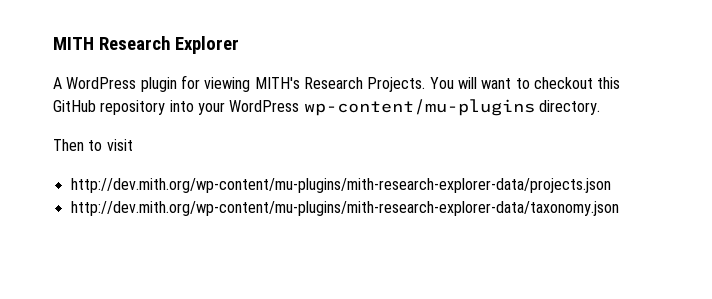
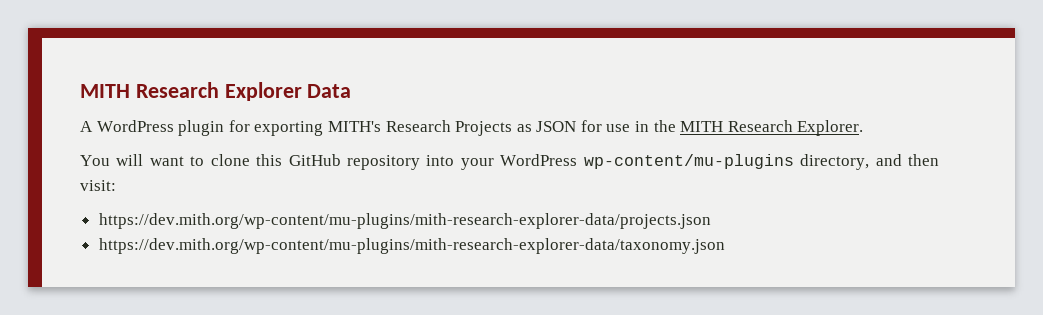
- MITH Research Explorer
+ MITH Research Explorer Data
- A WordPress plugin for viewing MITH's Research Projects. You will want to checkout this GitHub repository into your WordPress wp-content/mu-plugins directory.
- Then to visit
- http://dev.mith.org/wp-content/mu-plugins/mith-research-explorer-data/projects.json
- http://dev.mith.org/wp-content/mu-plugins/mith-research-explorer-data/taxonomy.json
+ A WordPress plugin for exporting MITH's Research Projects as JSON for use in the MITH Research Explorer.
+ You will want to clone this GitHub repository into your WordPress wp-content/mu-plugins directory, and then visit:
+ https://dev.mith.org/wp-content/mu-plugins/mith-research-explorer-data/projects.json
+ https://dev.mith.org/wp-content/mu-plugins/mith-research-explorer-data/taxonomy.json

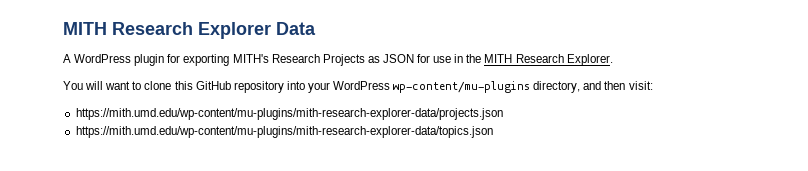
- https://dev.mith.org/wp-content/mu-plugins/mith-research-explorer-data/projects.json
- https://dev.mith.org/wp-content/mu-plugins/mith-research-explorer-data/taxonomy.json
+ https://mith.umd.edu/wp-content/mu-plugins/mith-research-explorer-data/projects.json
+ https://mith.umd.edu/wp-content/mu-plugins/mith-research-explorer-data/topics.json

